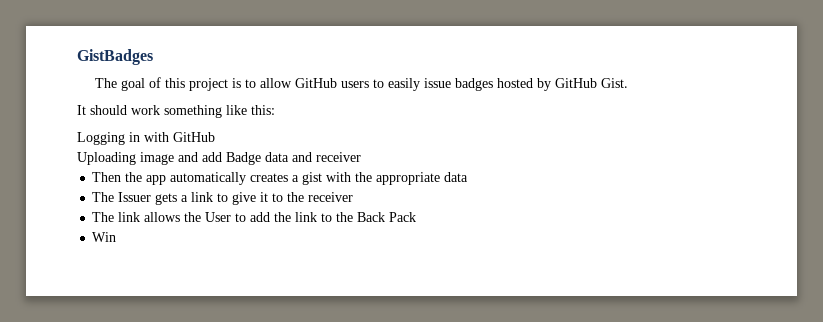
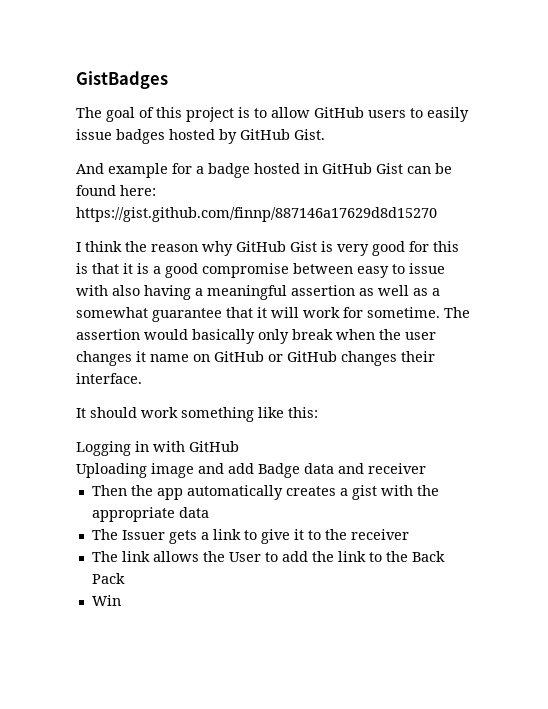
+ And example for a badge hosted in GitHub Gist can be found here: https://gist.github.com/finnp/887146a17629d8d15270
+ I think the reason why GitHub Gist is very good for this is that it is a good compromise between easy to issue with also having a meaningful assertion as well as a somewhat guarantee that it will work for sometime. The assertion would basically only break when the user changes it name on GitHub or GitHub changes their interface.

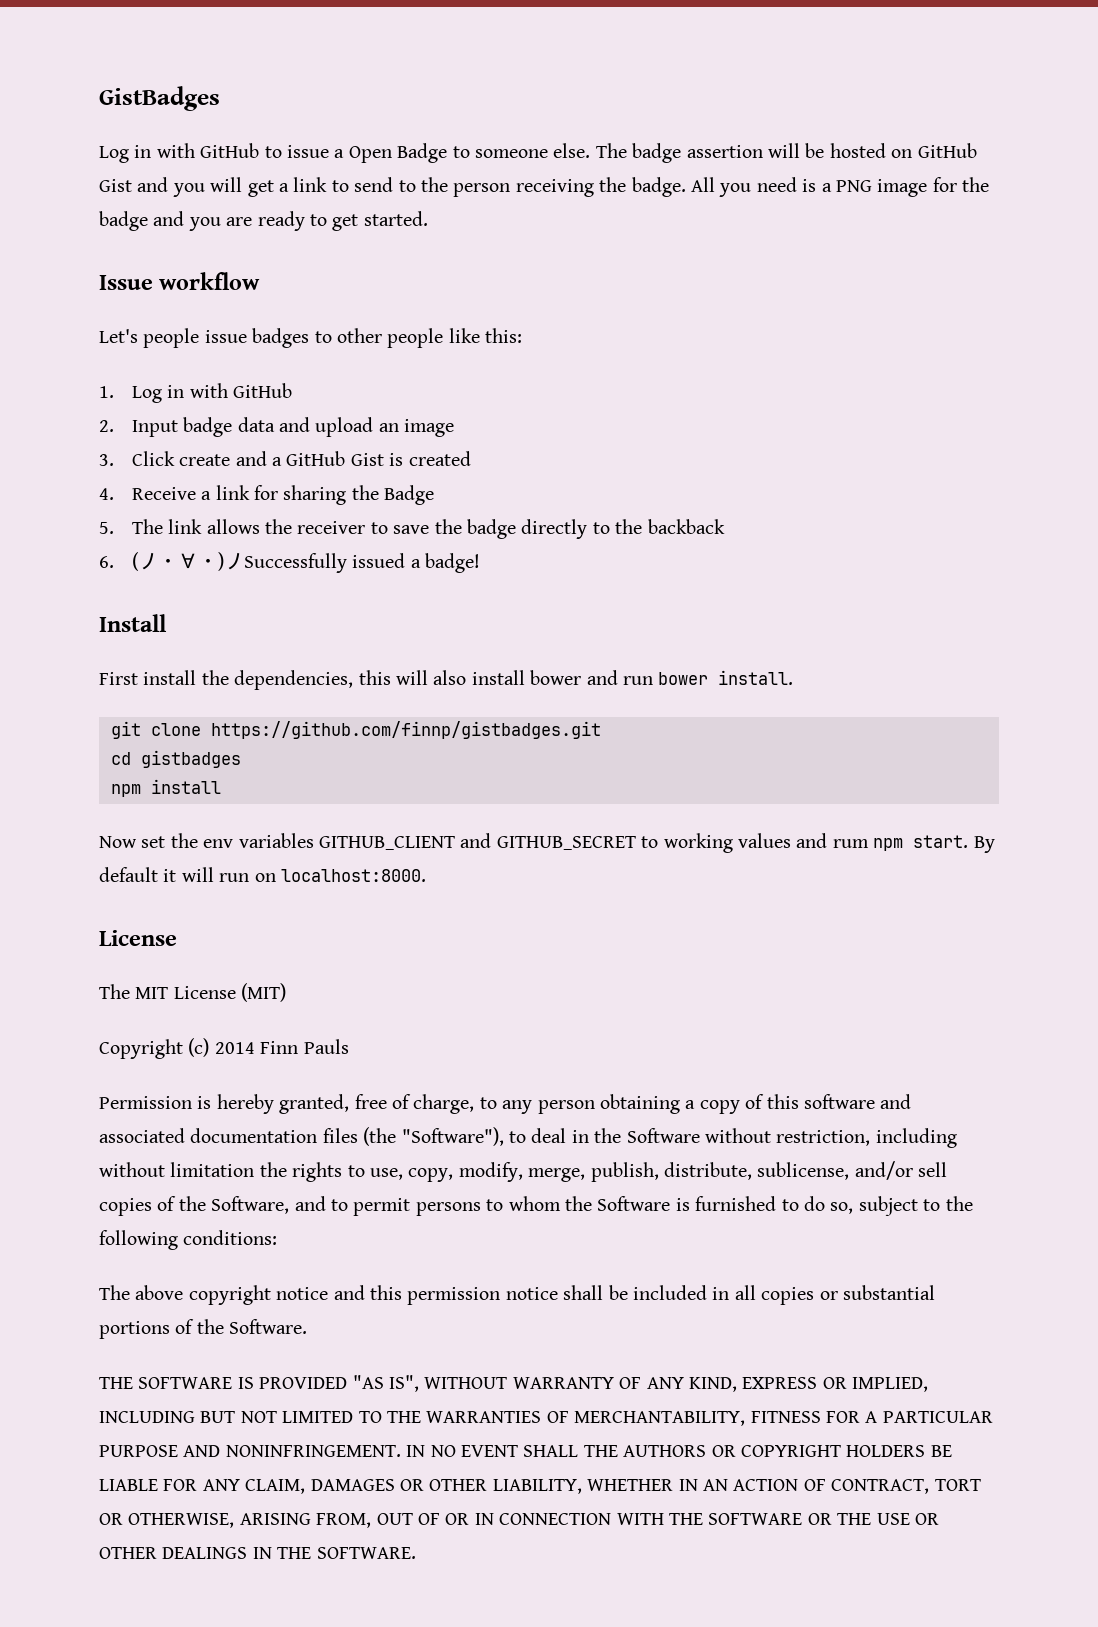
- The goal of this project is to allow GitHub users to easily issue badges hosted by GitHub Gist.
- And example for a badge hosted in GitHub Gist can be found here: https://gist.github.com/finnp/887146a17629d8d15270
- I think the reason why GitHub Gist is very good for this is that it is a good compromise between easy to issue with also having a meaningful assertion as well as a somewhat guarantee that it will work for sometime. The assertion would basically only break when the user changes it name on GitHub or GitHub changes their interface.
- It should work something like this:
+ Log in with GitHub to issue a Open Badge to someone else. The badge assertion will be hosted on GitHub Gist and you will get a link to send to the person receiving the badge. All you need is a PNG image for the badge and you are ready to get started.
+ Issue workflow
+ Let's people issue badges to other people like this:
- Logging in with GitHub
+ 1. Log in with GitHub
- Uploading image and add Badge data and receiver
- Then the app automatically creates a gist with the appropriate data
- The Issuer gets a link to give it to the receiver
- The link allows the User to add the link to the Back Pack
- Win
+ 2. Input badge data and upload an image
+ 3. Click create and a GitHub Gist is created
+ 4. Receive a link for sharing the Badge
+ 5. The link allows the receiver to save the badge directly to the backback
+ 6. (ノ・∀・)ノSuccessfully issued a badge!
+ Install
+ First install the dependencies, this will also install bower and run bower install.
+ git clone https://github.com/finnp/gistbadges.git
+ cd gistbadges
+ npm install
+ Now set the env variables GITHUB_CLIENT and GITHUB_SECRET to working values and rum npm start. By default it will run on localhost:8000.
+ License
+ The MIT License (MIT)
+ Copyright (c) 2014 Finn Pauls
+ Permission is hereby granted, free of charge, to any person obtaining a copy of this software and associated documentation files (the "Software"), to deal in the Software without restriction, including without limitation the rights to use, copy, modify, merge, publish, distribute, sublicense, and/or sell copies of the Software, and to permit persons to whom the Software is furnished to do so, subject to the following conditions:
+ The above copyright notice and this permission notice shall be included in all copies or substantial portions of the Software.
+ THE SOFTWARE IS PROVIDED "AS IS", WITHOUT WARRANTY OF ANY KIND, EXPRESS OR IMPLIED, INCLUDING BUT NOT LIMITED TO THE WARRANTIES OF MERCHANTABILITY, FITNESS FOR A PARTICULAR PURPOSE AND NONINFRINGEMENT. IN NO EVENT SHALL THE AUTHORS OR COPYRIGHT HOLDERS BE LIABLE FOR ANY CLAIM, DAMAGES OR OTHER LIABILITY, WHETHER IN AN ACTION OF CONTRACT, TORT OR OTHERWISE, ARISING FROM, OUT OF OR IN CONNECTION WITH THE SOFTWARE OR THE USE OR OTHER DEALINGS IN THE SOFTWARE.

